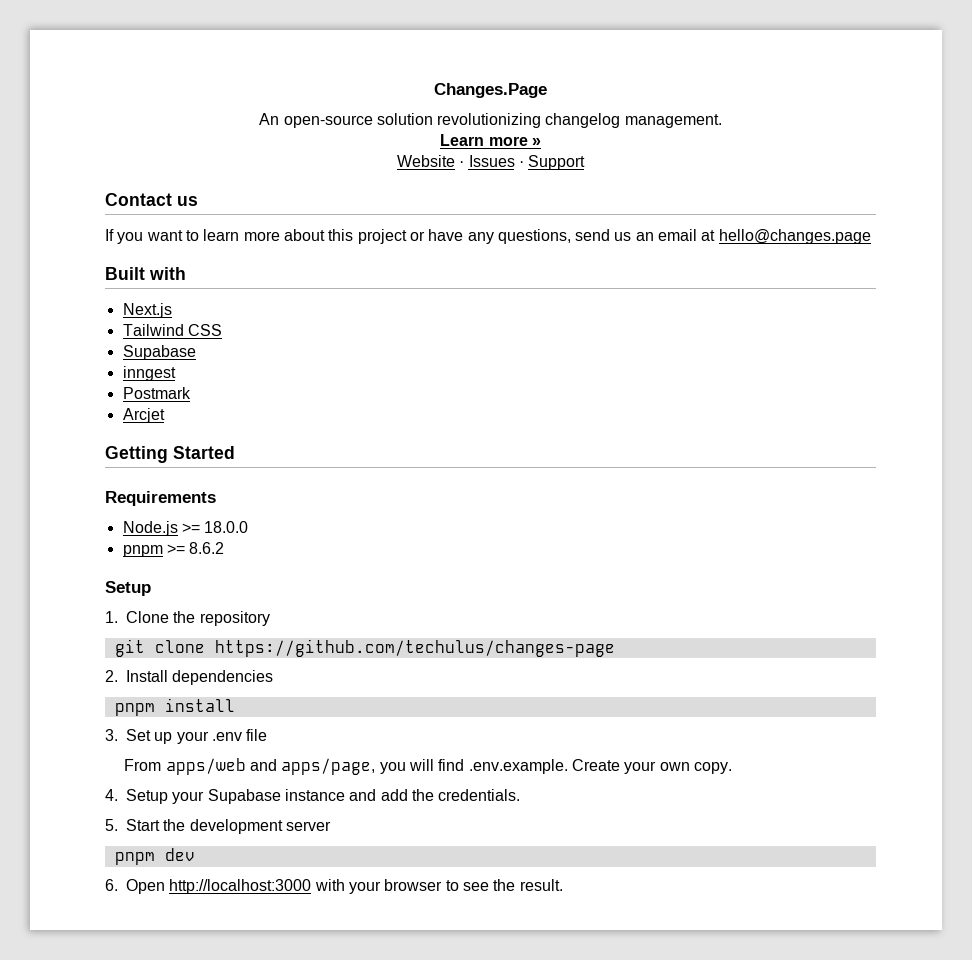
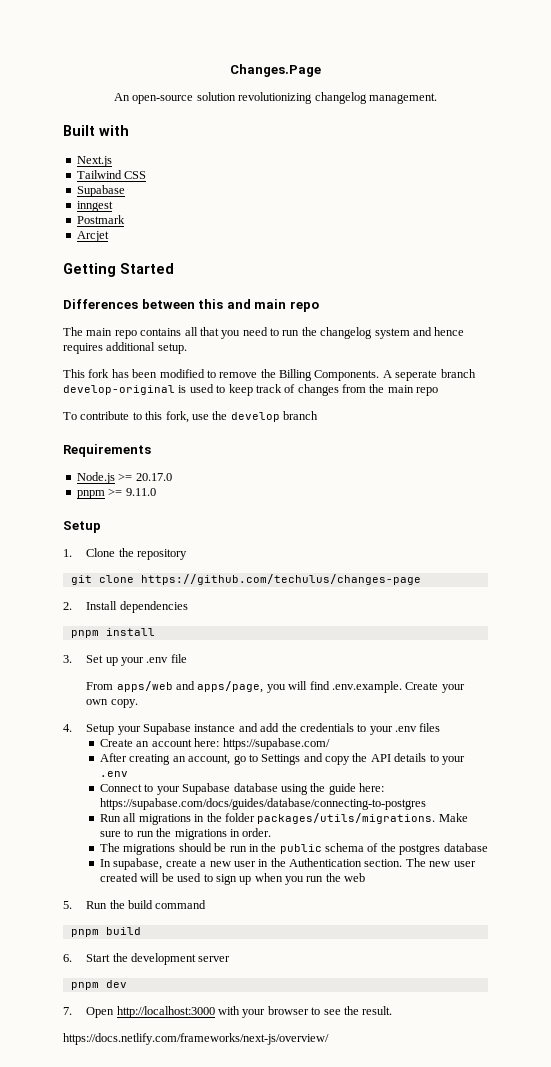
- Learn more »
- Website · Issues · Support
- Contact us
- If you want to learn more about this project or have any questions, send us an email at hello@changes.page
+ Differences between this and main repo
+ The main repo contains all that you need to run the changelog system and hence requires additional setup.
+ This fork has been modified to remove the Billing Components. A seperate branch develop-original is used to keep track of changes from the main repo
+ To contribute to this fork, use the develop branch
- Node.js >= 18.0.0
+ Node.js >= 20.17.0
- pnpm >= 8.6.2
+ pnpm >= 9.11.0
- 4. Setup your Supabase instance and add the credentials.
- 5. Start the development server
+ 4. Setup your Supabase instance and add the credentials to your .env files
+ Create an account here: https://supabase.com/
+ After creating an account, go to Settings and copy the API details to your .env
+ Connect to your Supabase database using the guide here: https://supabase.com/docs/guides/database/connecting-to-postgres
+ Run all migrations in the folder packages/utils/migrations. Make sure to run the migrations in order.
+ The migrations should be run in the public schema of the postgres database
+ In supabase, create a new user in the Authentication section. The new user created will be used to sign up when you run the web
+ 5. Run the build command
+ pnpm build
+ 6. Start the development server
- 6. Open http://localhost:3000 with your browser to see the result.
+ 7. Open http://localhost:3000 with your browser to see the result.
+ https://docs.netlify.com/frameworks/next-js/overview/

